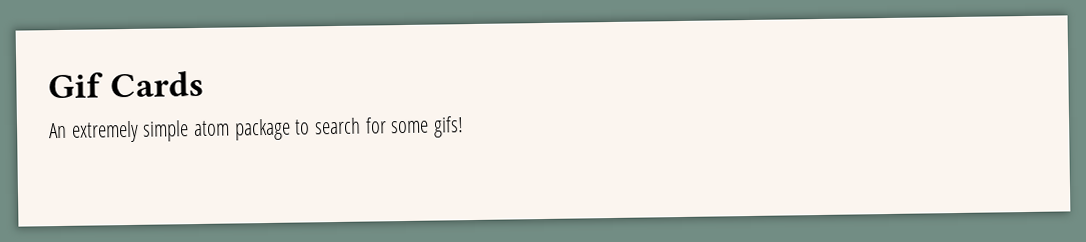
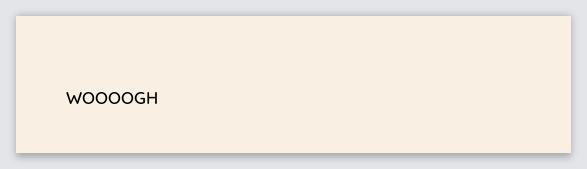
- Gif Cards
- An extremely simple atom package to search for some gifs!
+ WOOOOGH

